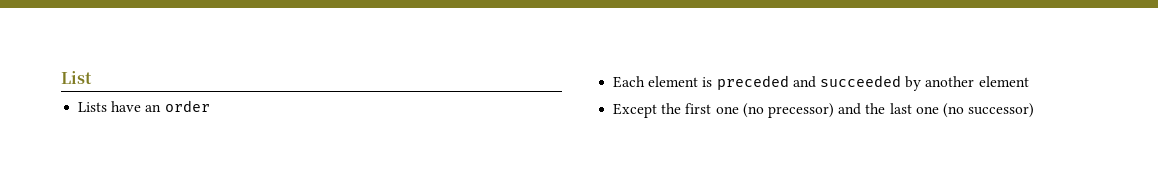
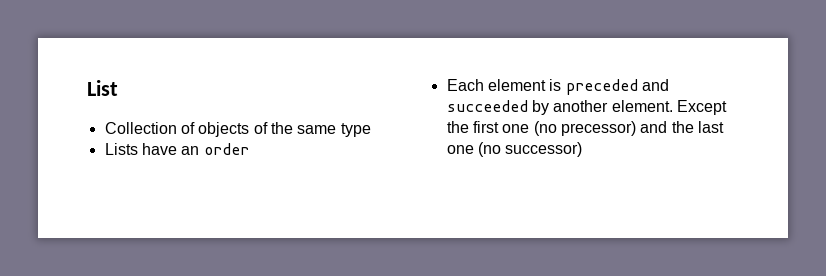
+ Collection of objects of the same type
- Each element is preceded and succeeded by another element
- Except the first one (no precessor) and the last one (no successor)
+ Each element is preceded and succeeded by another element. Except the first one (no precessor) and the last one (no successor)

